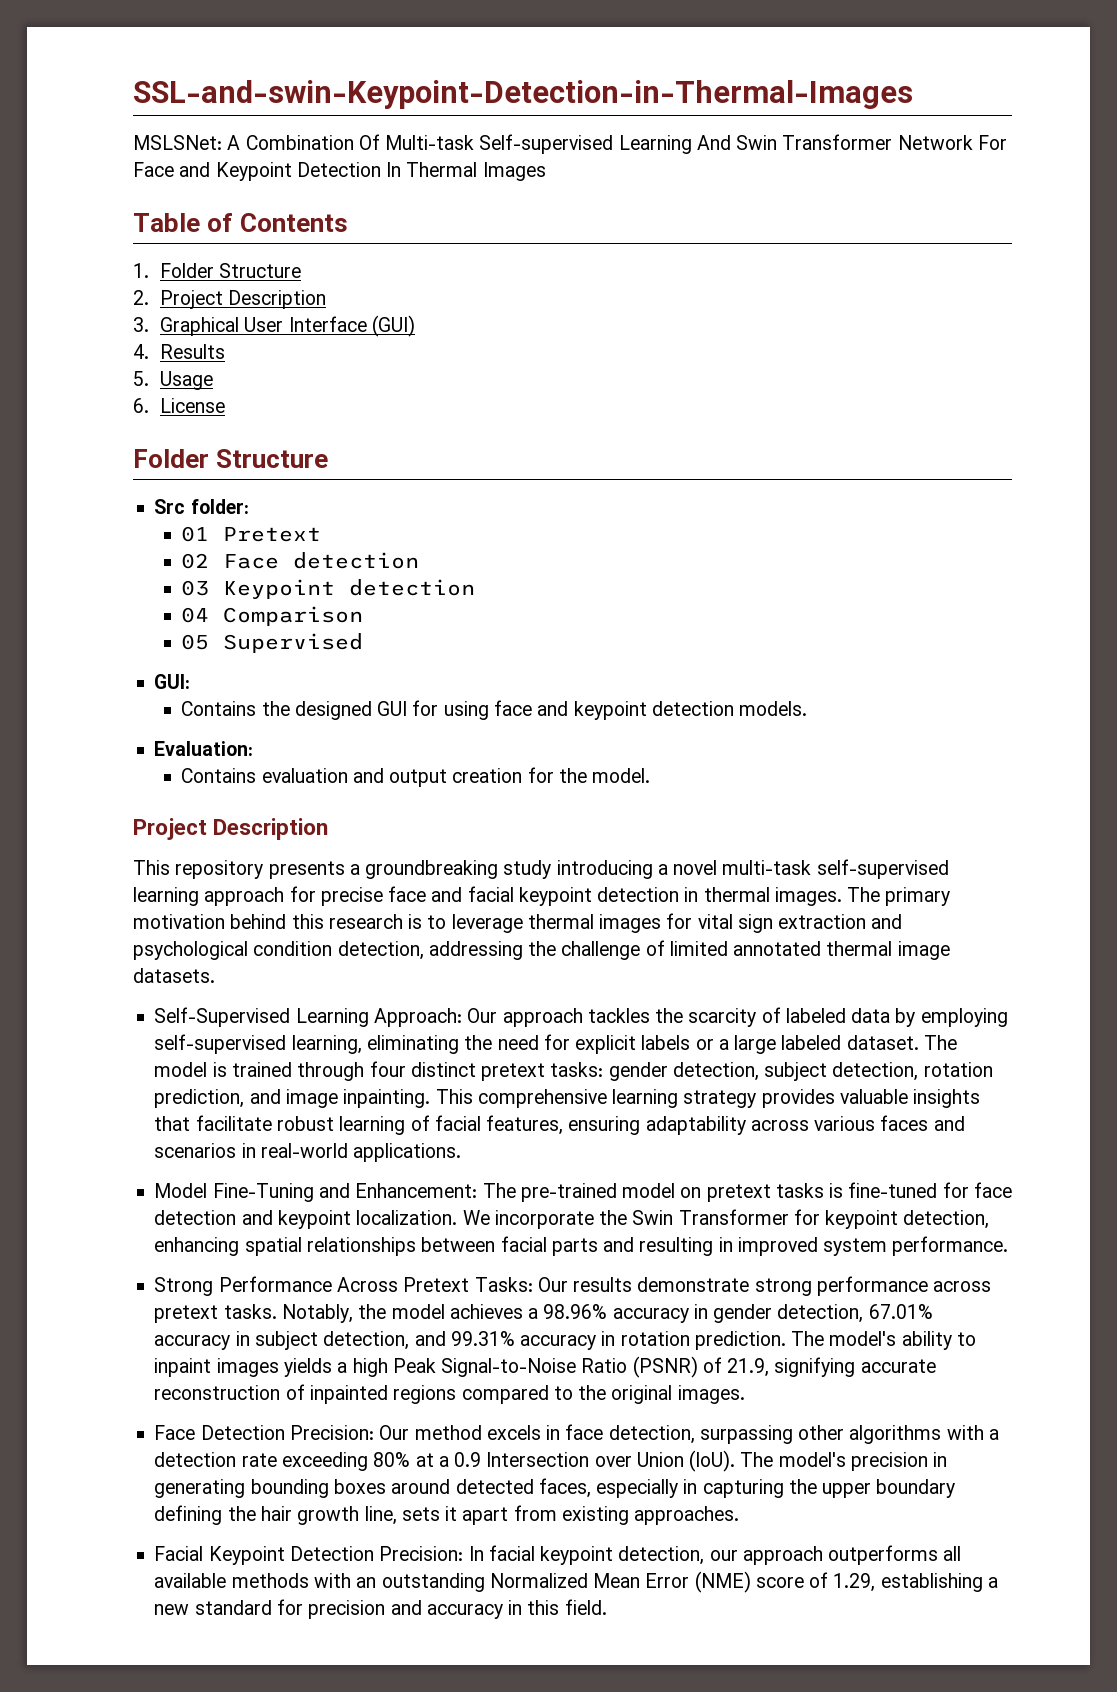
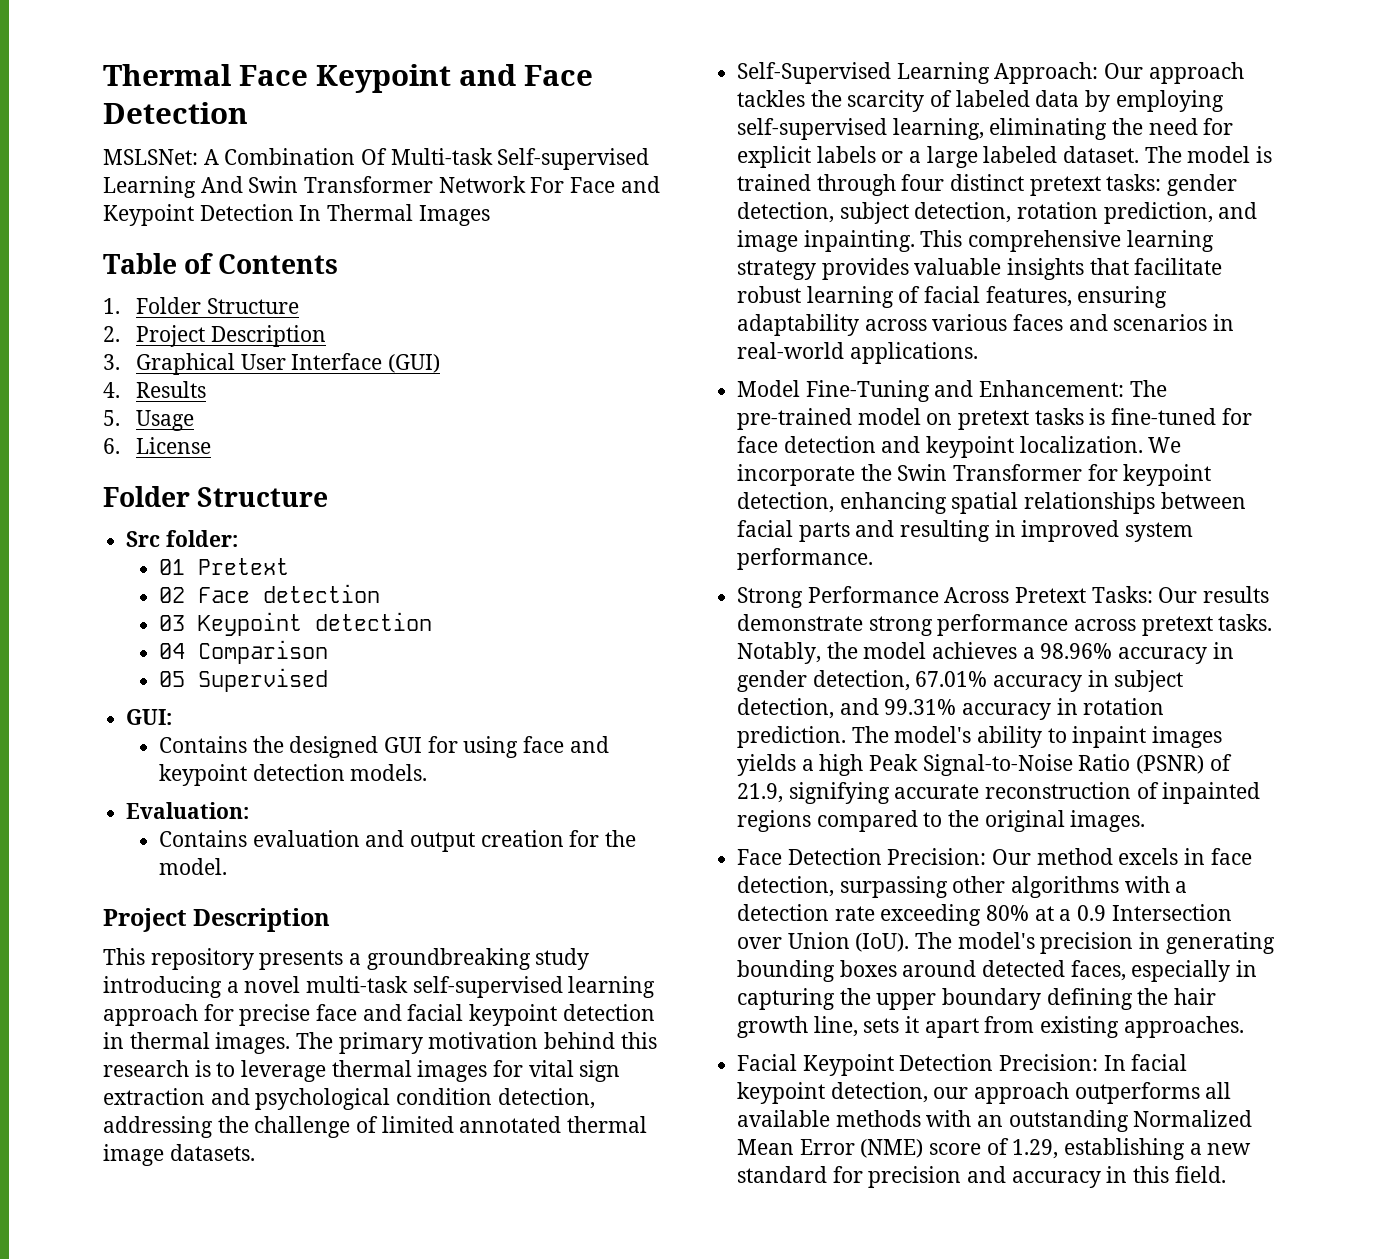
- SSL-and-swin-Keypoint-Detection-in-Thermal-Images
+ Thermal Face Keypoint and Face Detection

